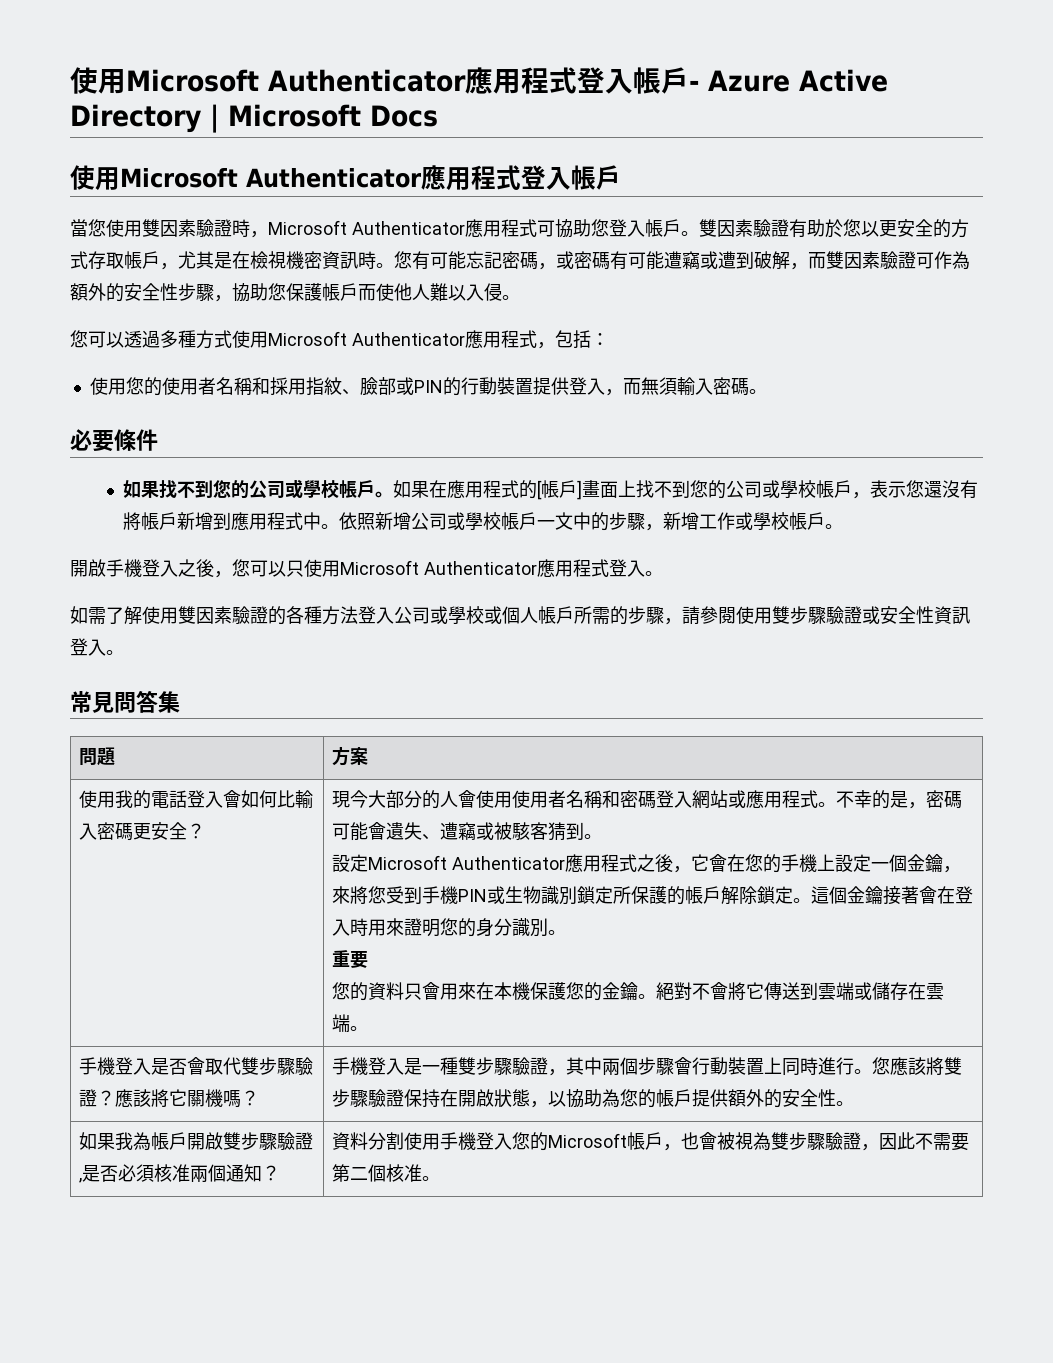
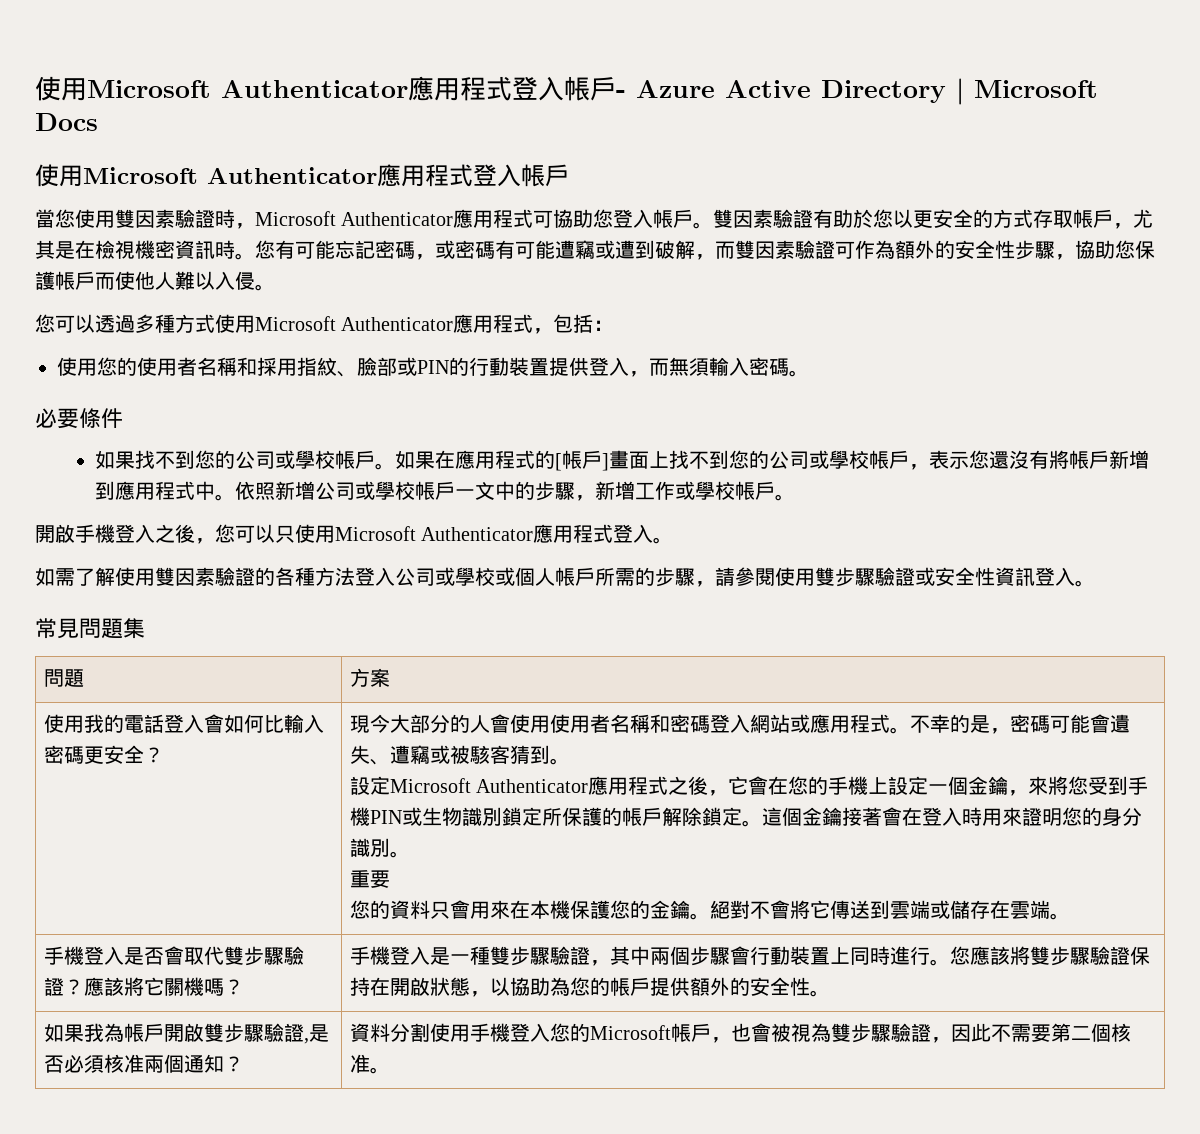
- 常見問答集
+ 常見問題集

